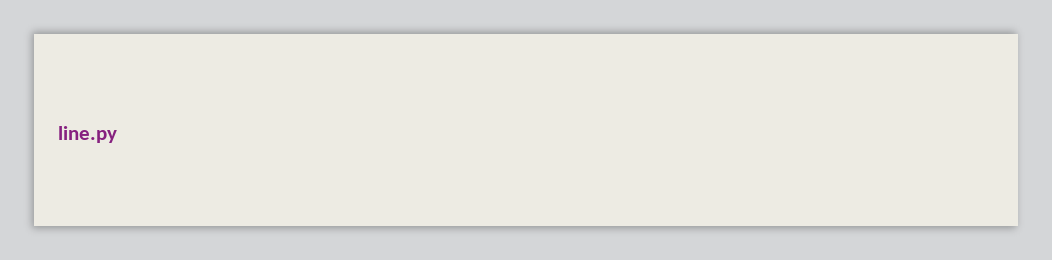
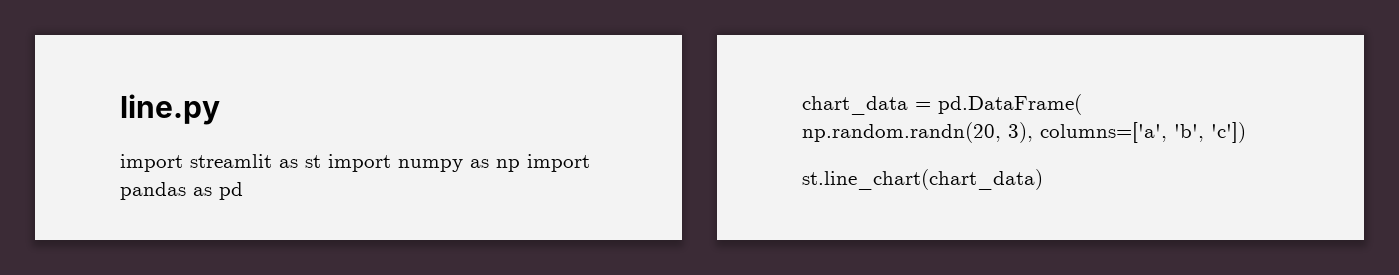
+ import streamlit as st import numpy as np import pandas as pd
+ chart_data = pd.DataFrame( np.random.randn(20, 3), columns=['a', 'b', 'c'])
+ st.line_chart(chart_data)

